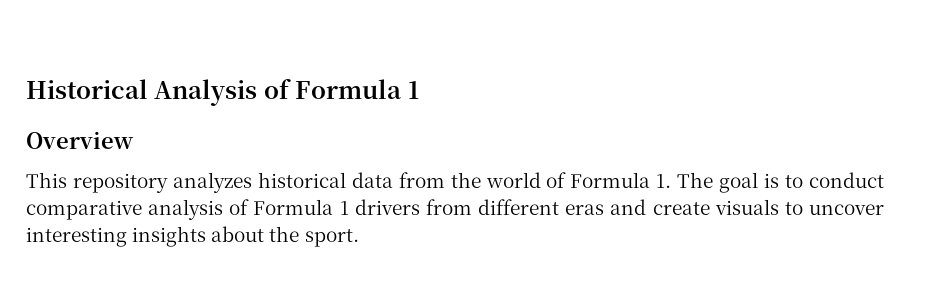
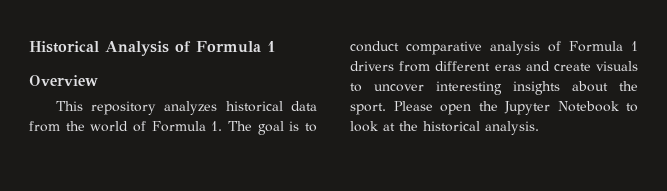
+ Please open the Jupyter Notebook to look at the historical analysis.

